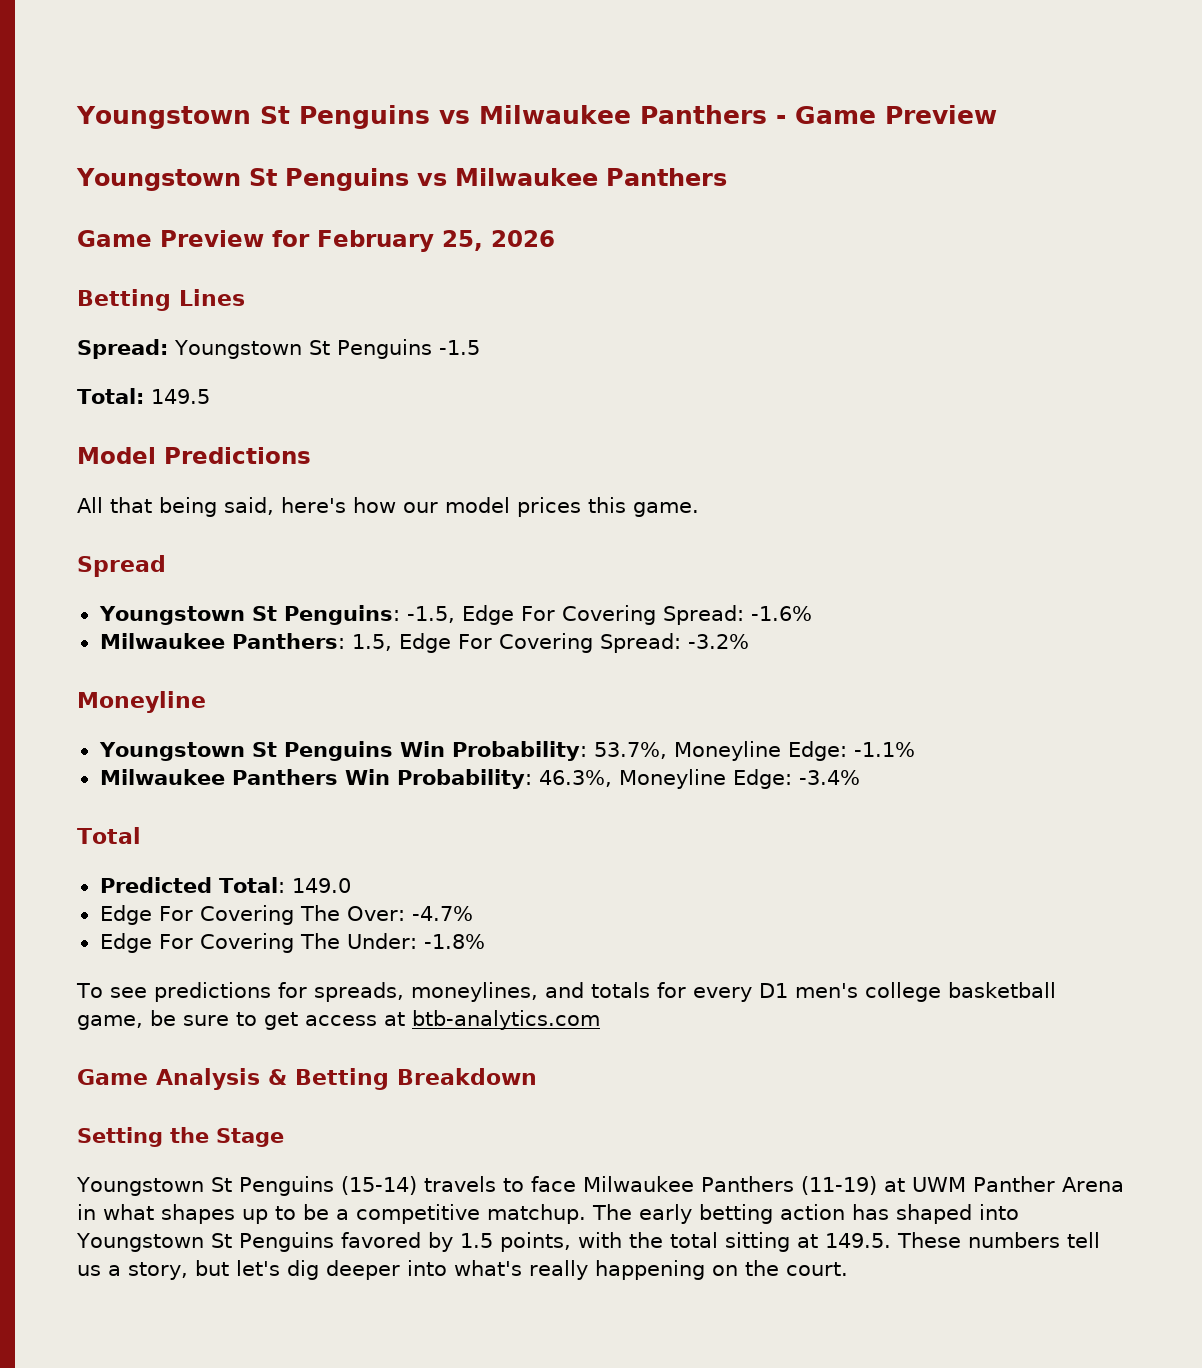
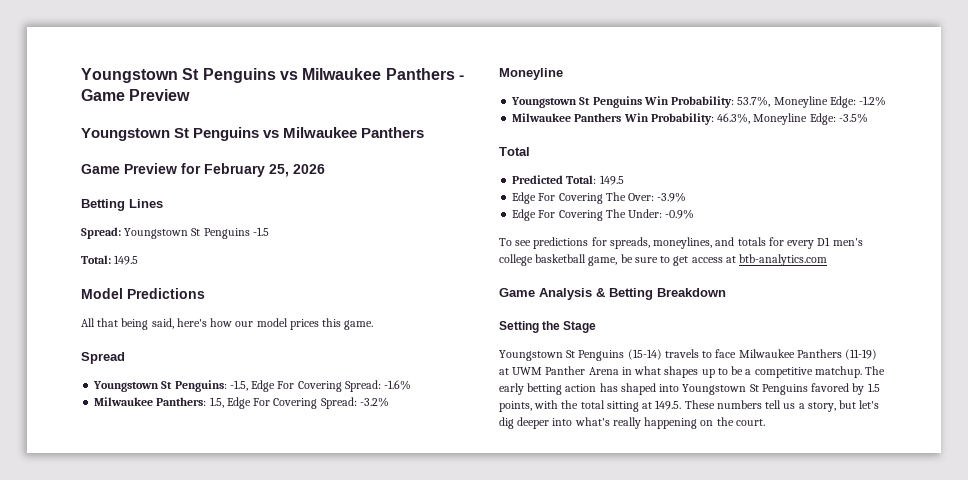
- Youngstown St Penguins Win Probability: 53.7%, Moneyline Edge: -1.1%
+ Youngstown St Penguins Win Probability: 53.7%, Moneyline Edge: -1.2%
- Milwaukee Panthers Win Probability: 46.3%, Moneyline Edge: -3.4%
+ Milwaukee Panthers Win Probability: 46.3%, Moneyline Edge: -3.5%
- Predicted Total: 149.0
+ Predicted Total: 149.5
- Edge For Covering The Over: -4.7%
+ Edge For Covering The Over: -3.9%
- Edge For Covering The Under: -1.8%
+ Edge For Covering The Under: -0.9%

